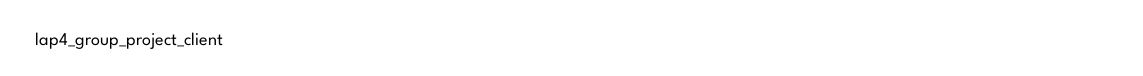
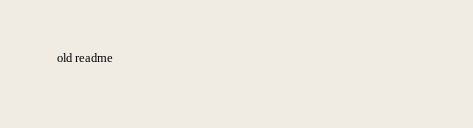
- lap4_group_project_client
+ old readme

